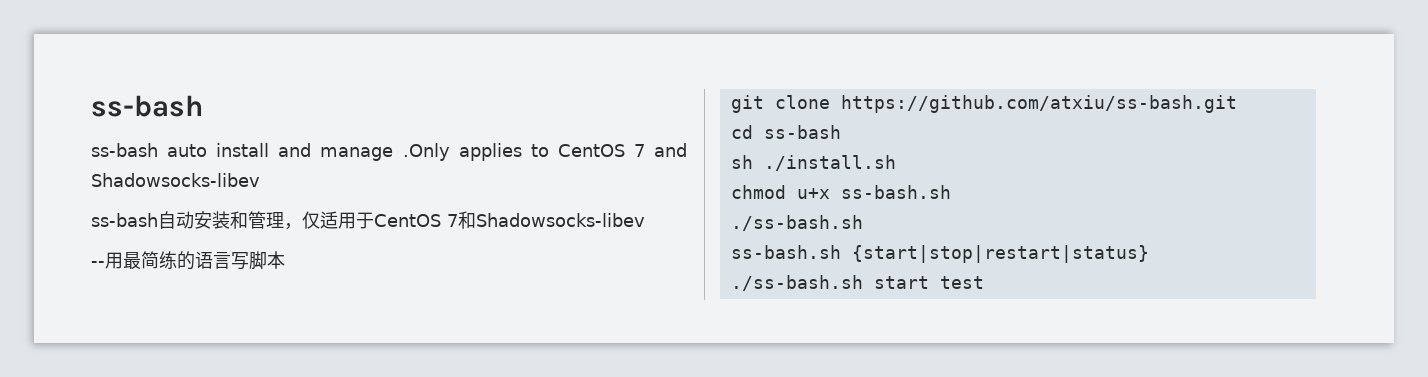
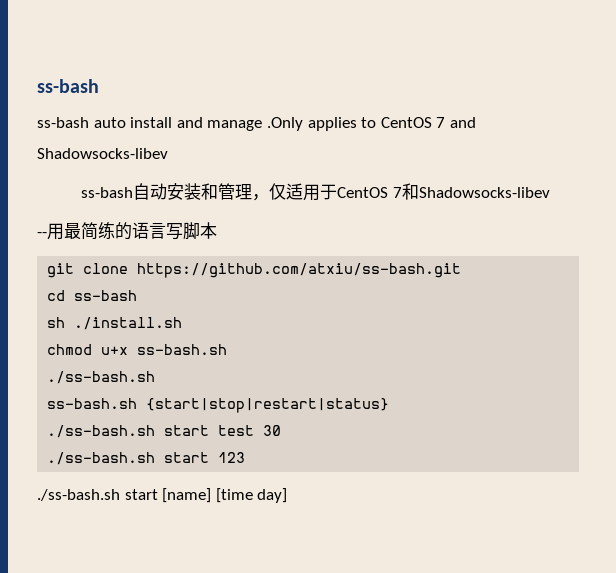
- ./ss-bash.sh start test
+ ./ss-bash.sh start test 30
+ ./ss-bash.sh start 123
+ ./ss-bash.sh start [name] [time day]

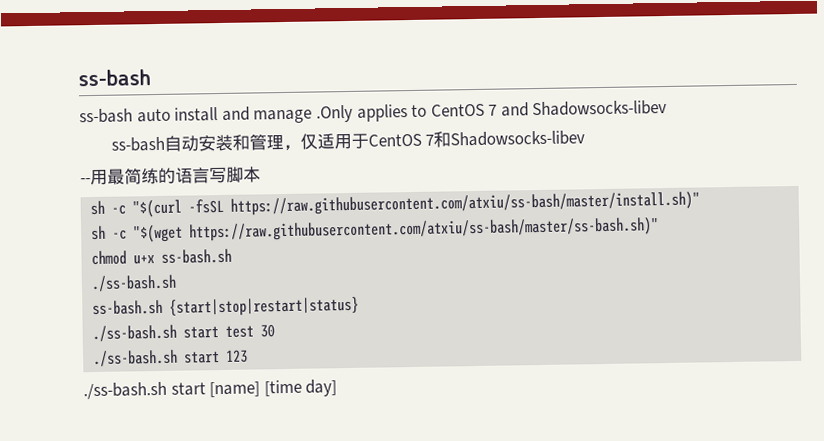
- git clone https://github.com/atxiu/ss-bash.git
- cd ss-bash
- sh ./install.sh
+ sh -c "$(curl -fsSL https://raw.githubusercontent.com/atxiu/ss-bash/master/install.sh)"
+ sh -c "$(wget https://raw.githubusercontent.com/atxiu/ss-bash/master/ss-bash.sh)"

